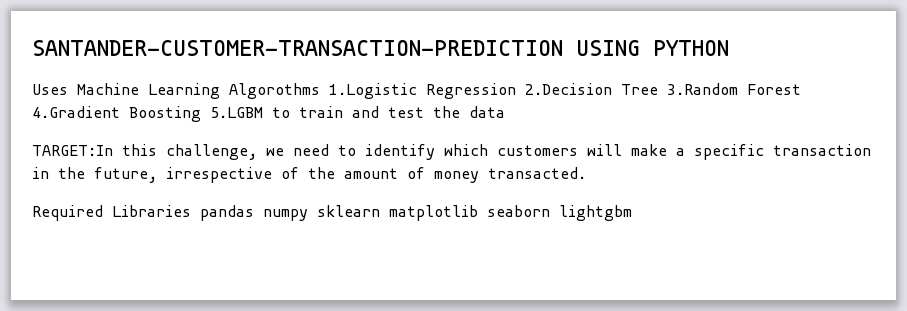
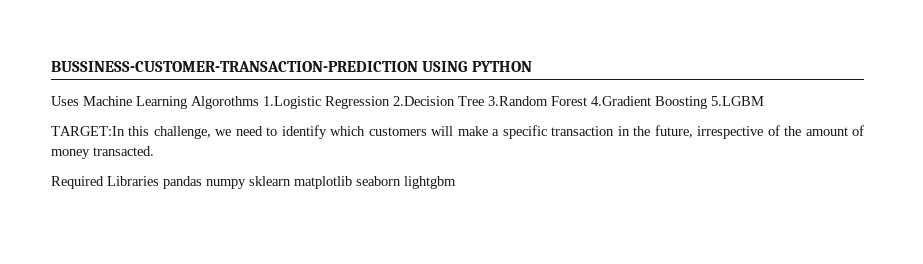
- SANTANDER-CUSTOMER-TRANSACTION-PREDICTION USING PYTHON
+ BUSSINESS-CUSTOMER-TRANSACTION-PREDICTION USING PYTHON
- Uses Machine Learning Algorothms 1.Logistic Regression 2.Decision Tree 3.Random Forest 4.Gradient Boosting 5.LGBM to train and test the data
+ Uses Machine Learning Algorothms 1.Logistic Regression 2.Decision Tree 3.Random Forest 4.Gradient Boosting 5.LGBM

